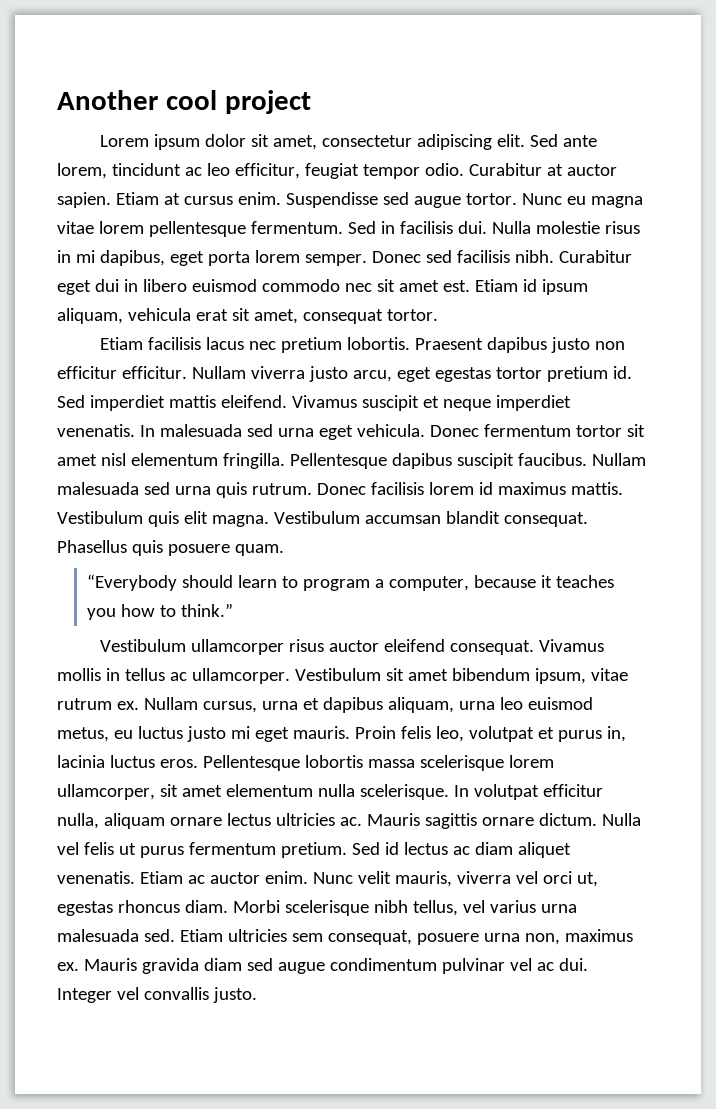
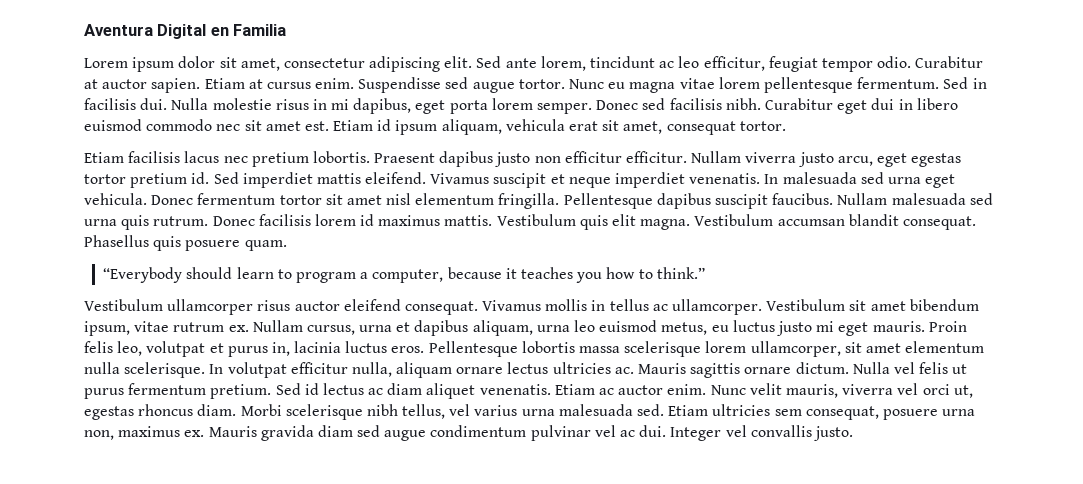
- Another cool project
+ Aventura Digital en Familia

